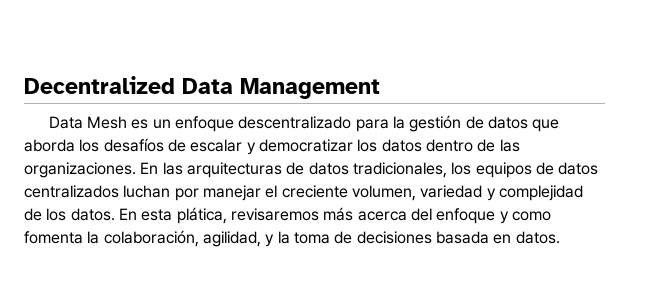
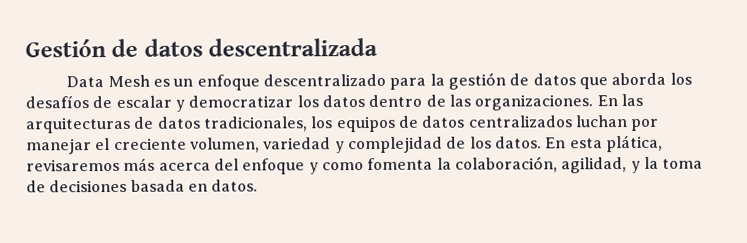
- Decentralized Data Management
+ Gestión de datos descentralizada

